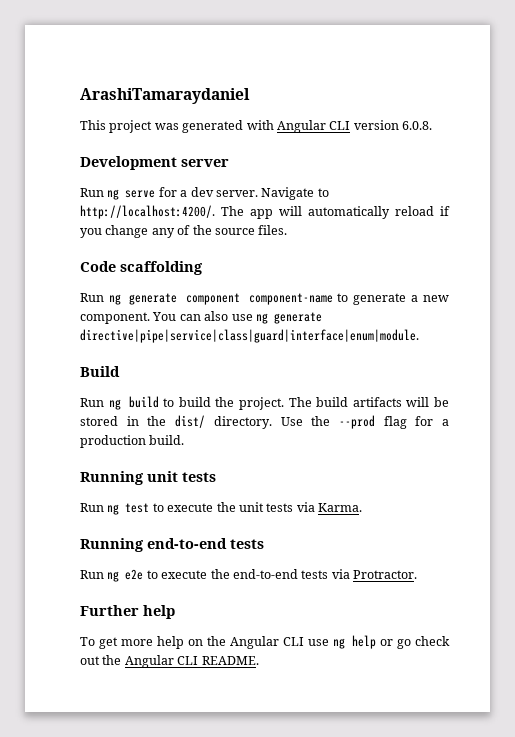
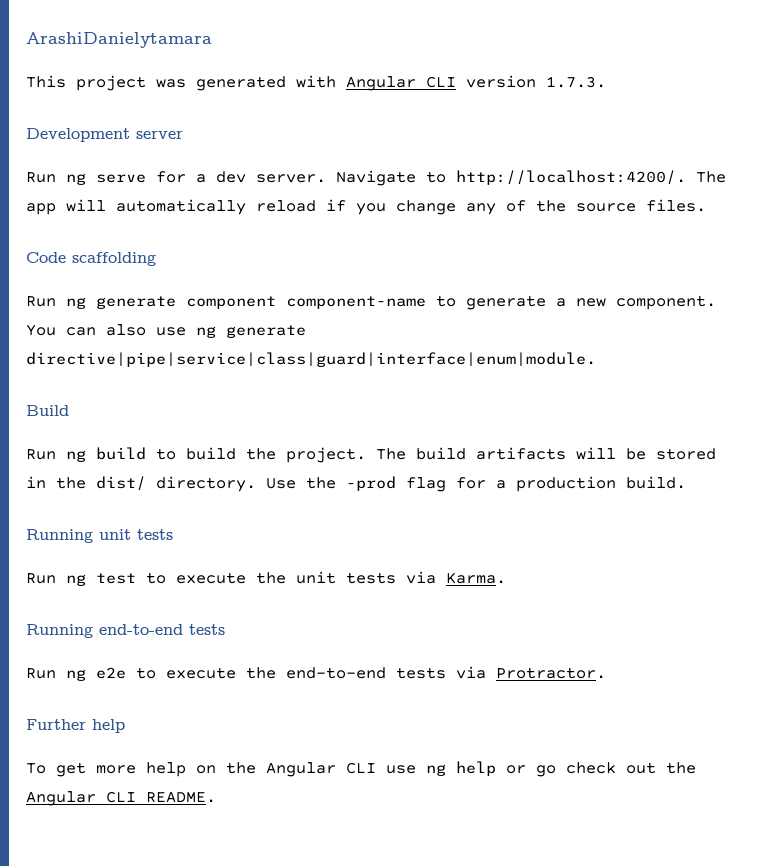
- ArashiTamaraydaniel
+ ArashiDanielytamara
- This project was generated with Angular CLI version 6.0.8.
+ This project was generated with Angular CLI version 1.7.3.
- Use the --prod flag for a production build.
+ Use the -prod flag for a production build.

